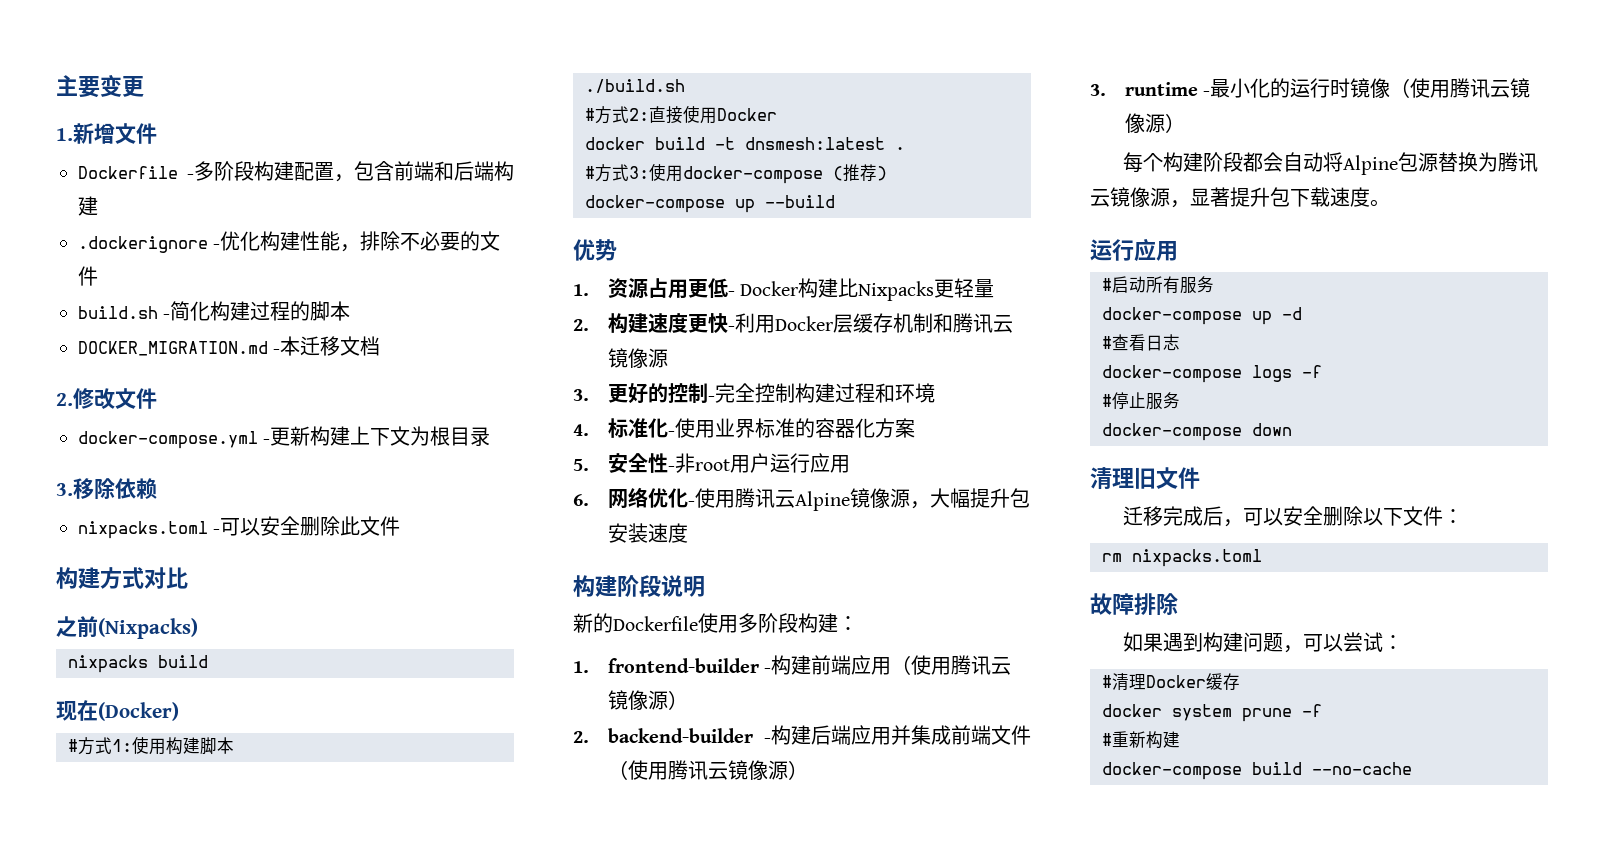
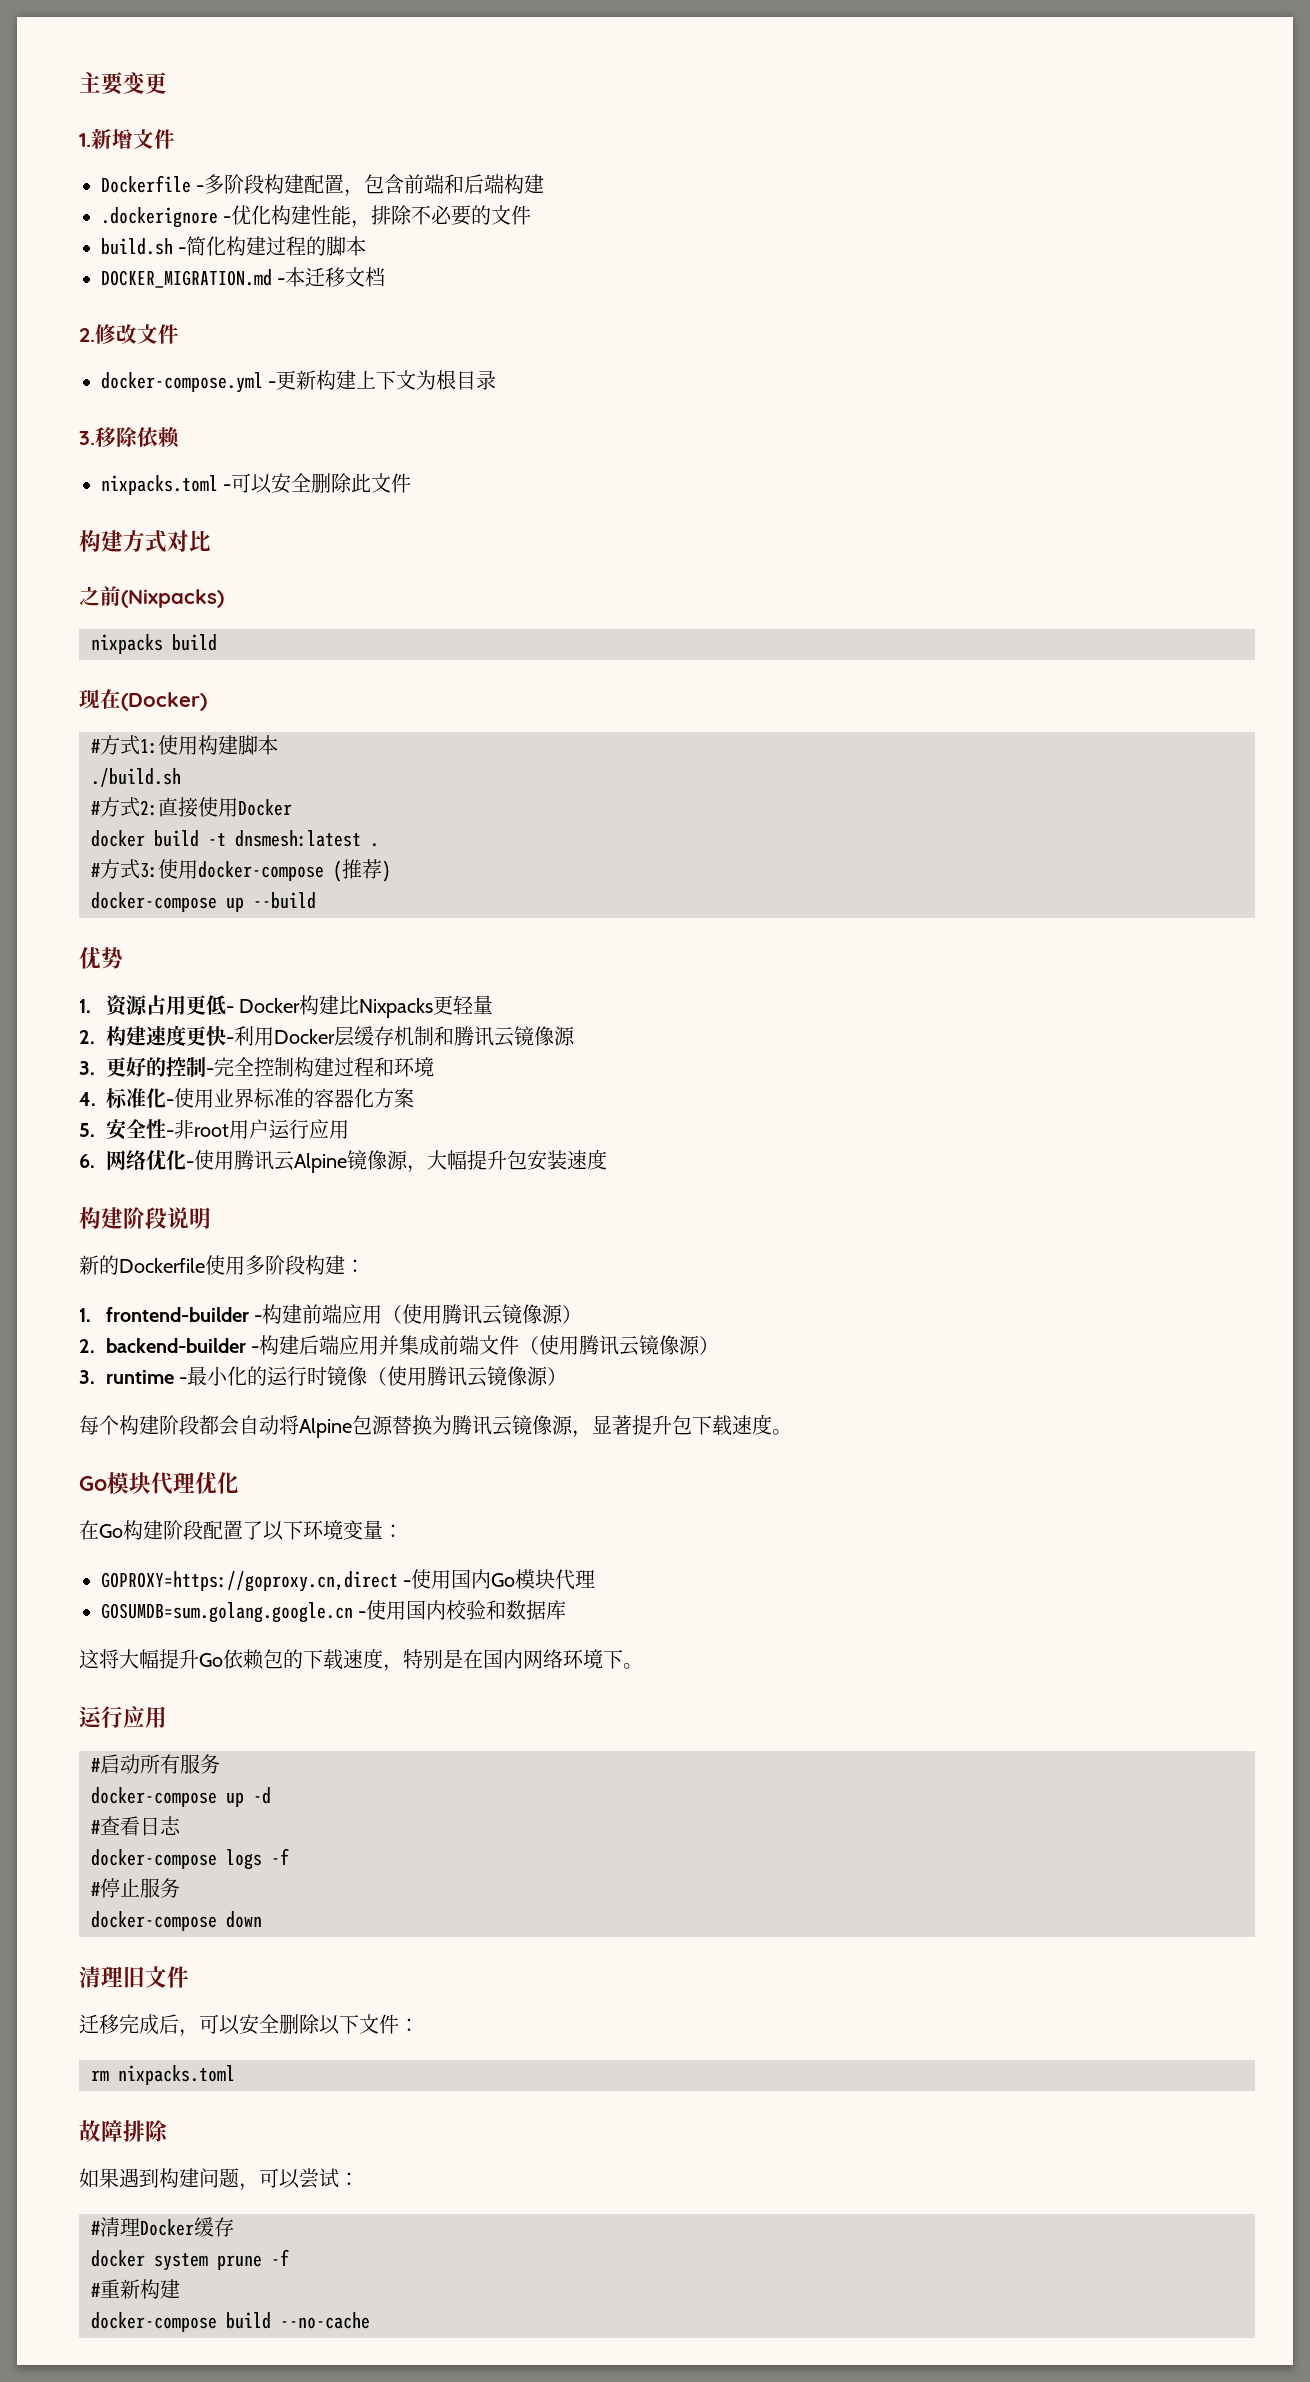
+ Go模块代理优化
+ 在Go构建阶段配置了以下环境变量：
+ GOPROXY=https://goproxy.cn,direct -使用国内Go模块代理
+ GOSUMDB=sum.golang.google.cn -使用国内校验和数据库
+ 这将大幅提升Go依赖包的下载速度，特别是在国内网络环境下。

